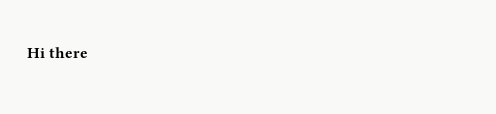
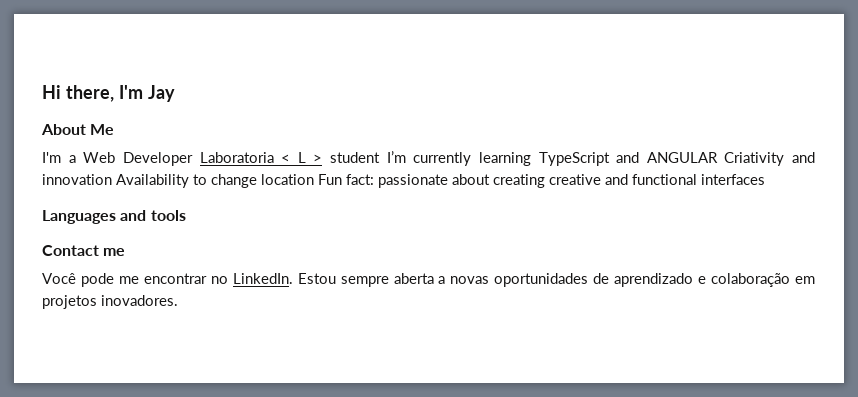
- Hi there
+ Hi there, I'm Jay
+ About Me
+ I'm a Web Developer Laboratoria < L > student I’m currently learning TypeScript and ANGULAR Criativity and innovation Availability to change location Fun fact: passionate about creating creative and functional interfaces
+ Languages and tools
+ Contact me
+ Você pode me encontrar no LinkedIn. Estou sempre aberta a novas oportunidades de aprendizado e colaboração em projetos inovadores.

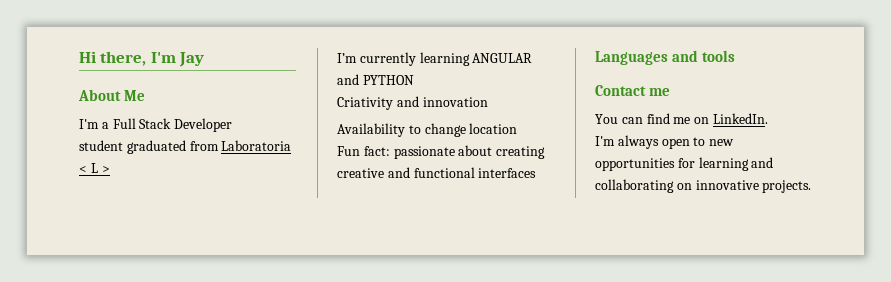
- I'm a Web Developer Laboratoria < L > student I’m currently learning TypeScript and ANGULAR Criativity and innovation Availability to change location Fun fact: passionate about creating creative and functional interfaces
+ I'm a Full Stack Developer
+ student graduated from Laboratoria < L >
+ I’m currently learning ANGULAR and PYTHON
+ Criativity and innovation
+ Availability to change location
+ Fun fact: passionate about creating creative and functional interfaces
- Você pode me encontrar no LinkedIn. Estou sempre aberta a novas oportunidades de aprendizado e colaboração em projetos inovadores.
+ You can find me on LinkedIn.
+ I'm always open to new opportunities for learning and collaborating on innovative projects.

